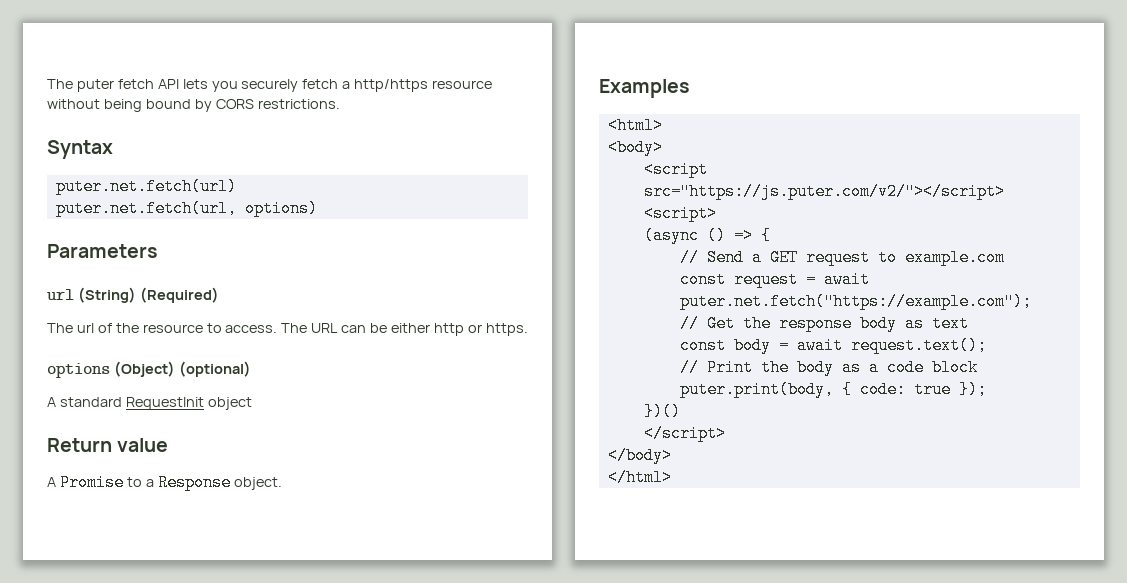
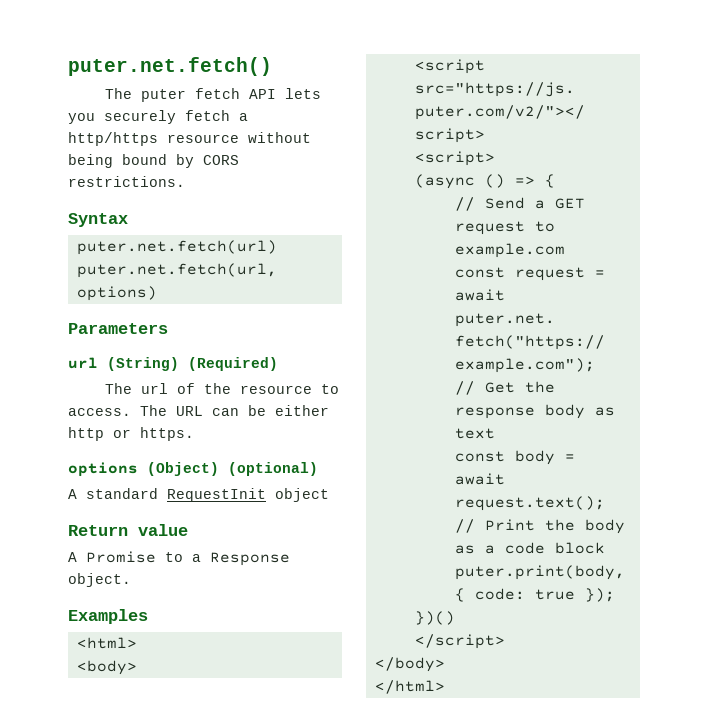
+ puter.net.fetch()

